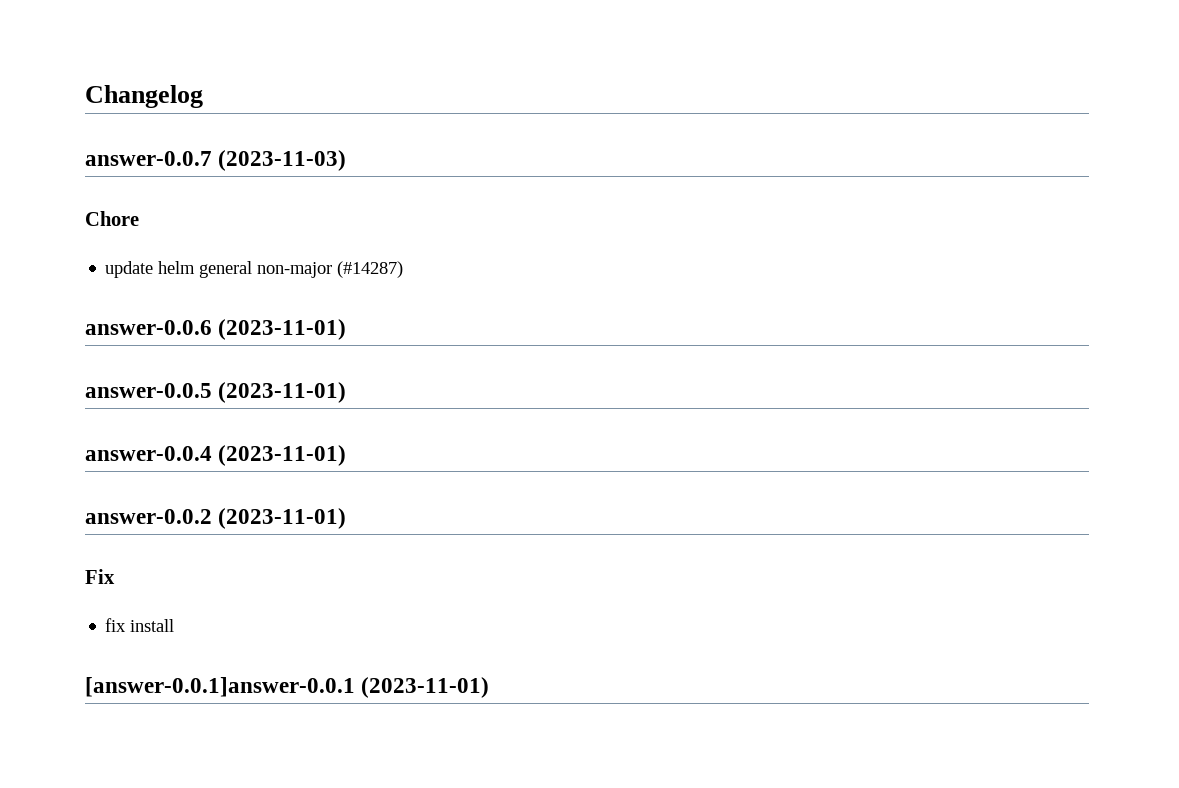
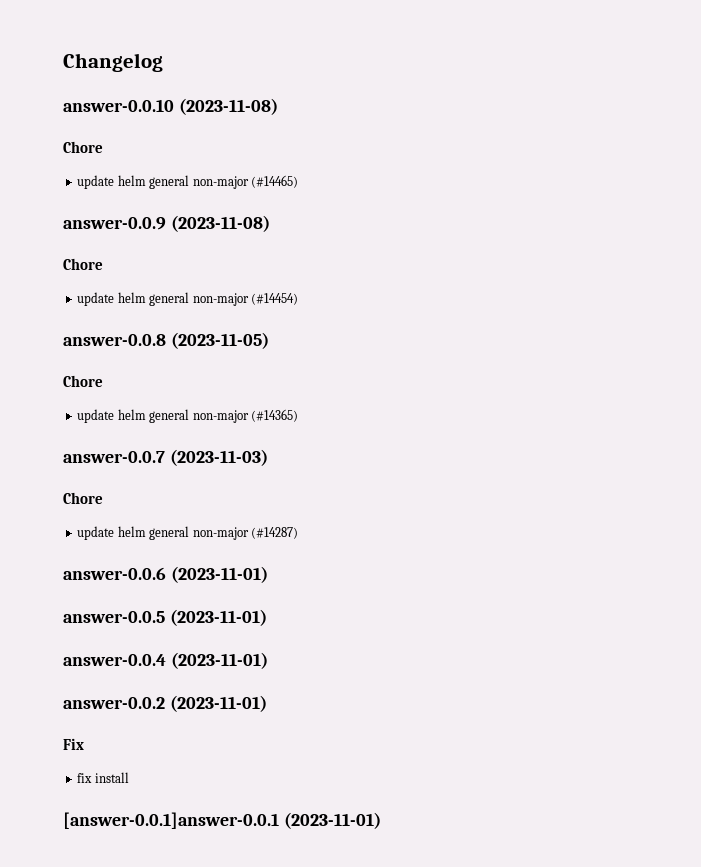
+ answer-0.0.10 (2023-11-08)
+ Chore
+ update helm general non-major (#14465)
+ answer-0.0.9 (2023-11-08)
+ Chore
+ update helm general non-major (#14454)
+ answer-0.0.8 (2023-11-05)
+ Chore
+ update helm general non-major (#14365)

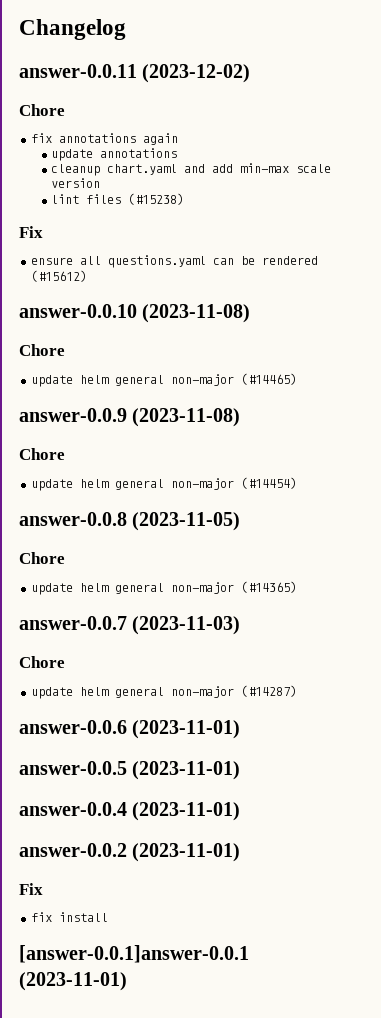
+ answer-0.0.11 (2023-12-02)
+ Chore
+ fix annotations again
+ update annotations
+ cleanup chart.yaml and add min-max scale version
+ lint files (#15238)
+ Fix
+ ensure all questions.yaml can be rendered (#15612)

